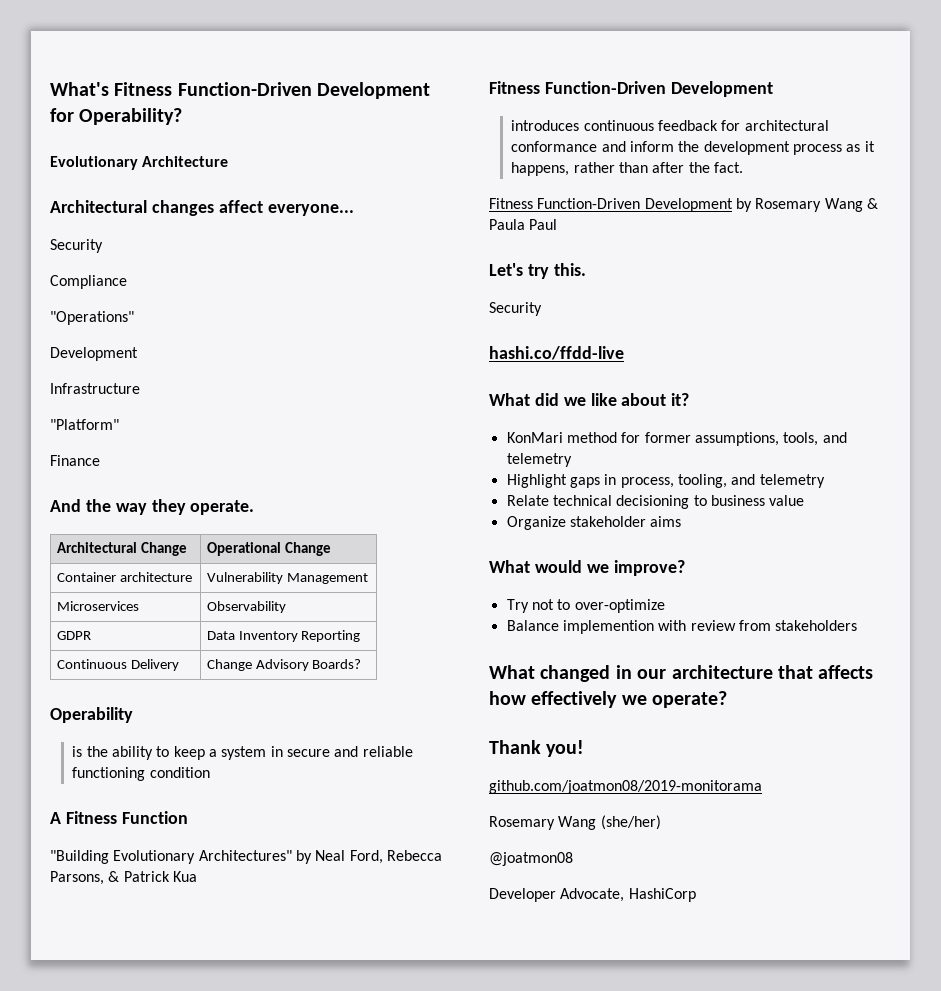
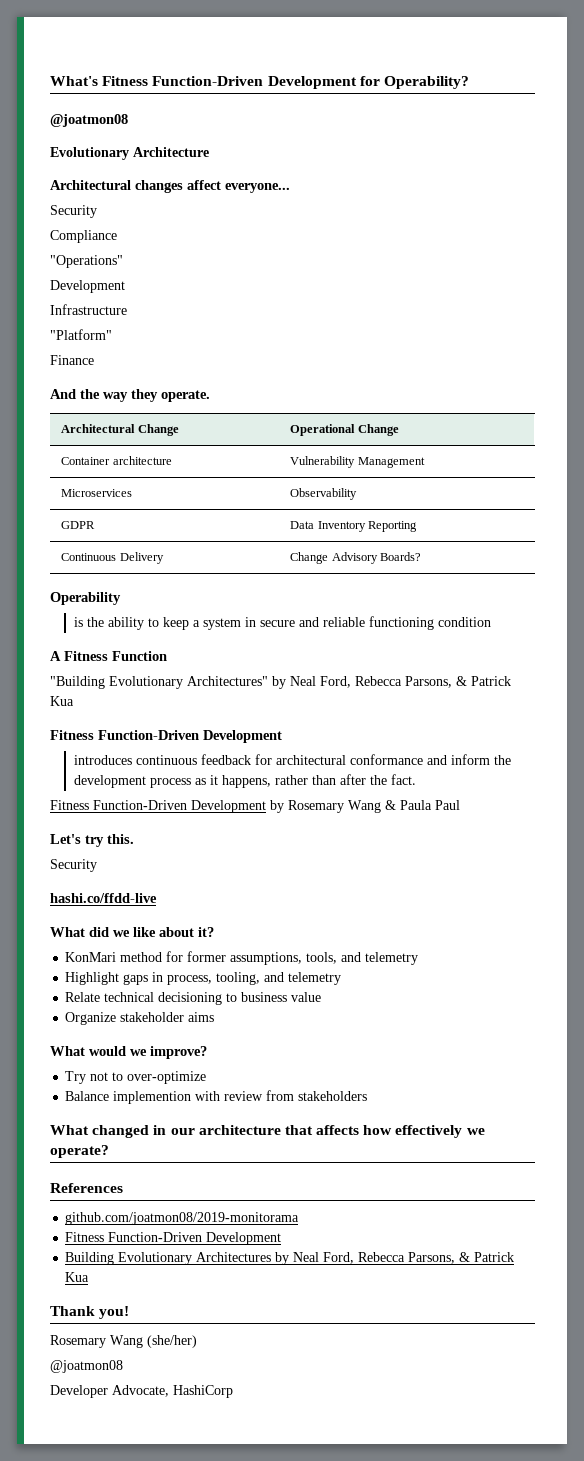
  What's Fitness Function-Driven Development for Operability?
+ @joatmon08
+ References
+ github.com/joatmon08/2019-monitorama
+ Fitness Function-Driven Development
+ Building Evolutionary Architectures by Neal Ford, Rebecca Parsons, & Patrick Kua
- github.com/joatmon08/2019-monitorama

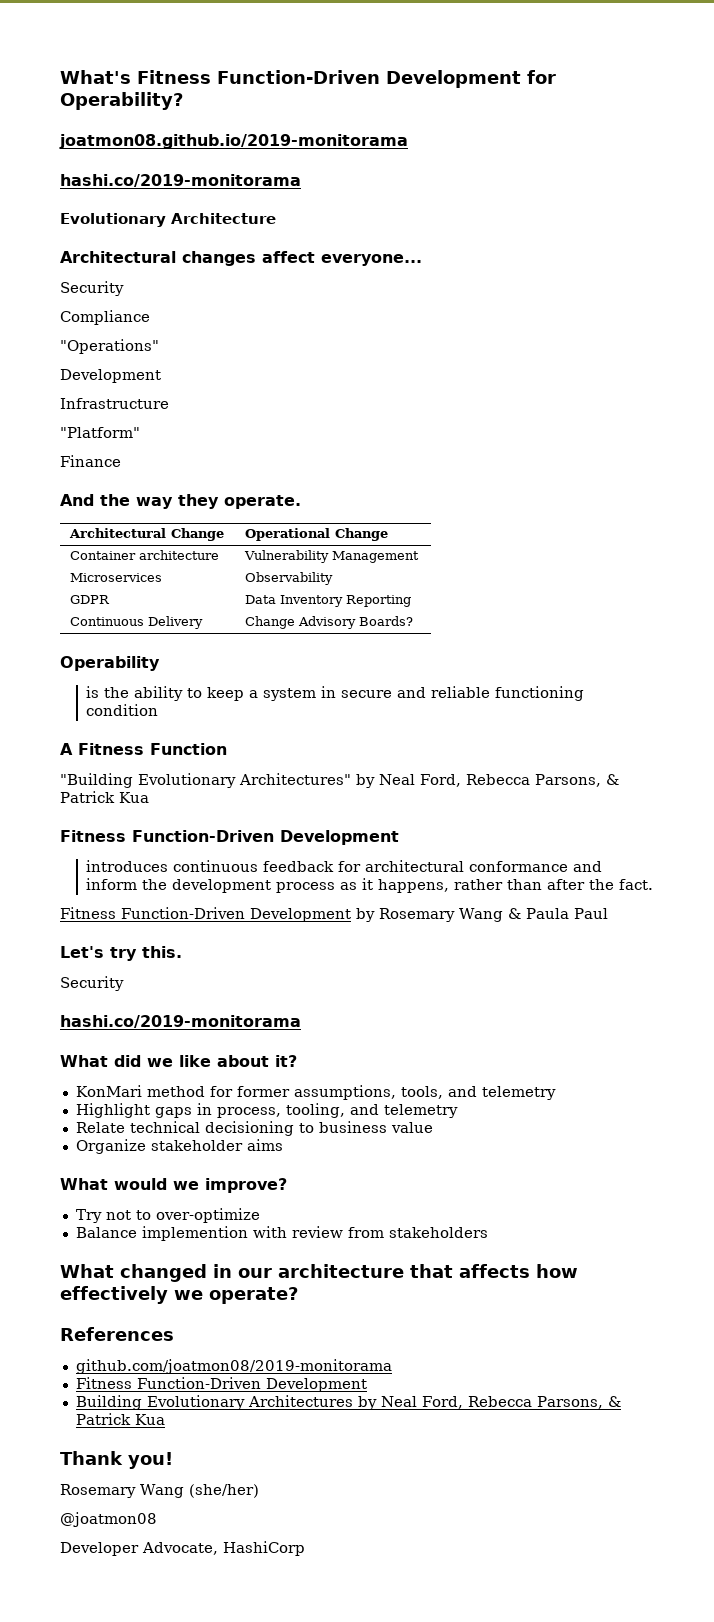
  What's Fitness Function-Driven Development for Operability?
- @joatmon08
+ joatmon08.github.io/2019-monitorama
+ hashi.co/2019-monitorama
  Let's try this.
  Security
- hashi.co/ffdd-live
+ hashi.co/2019-monitorama

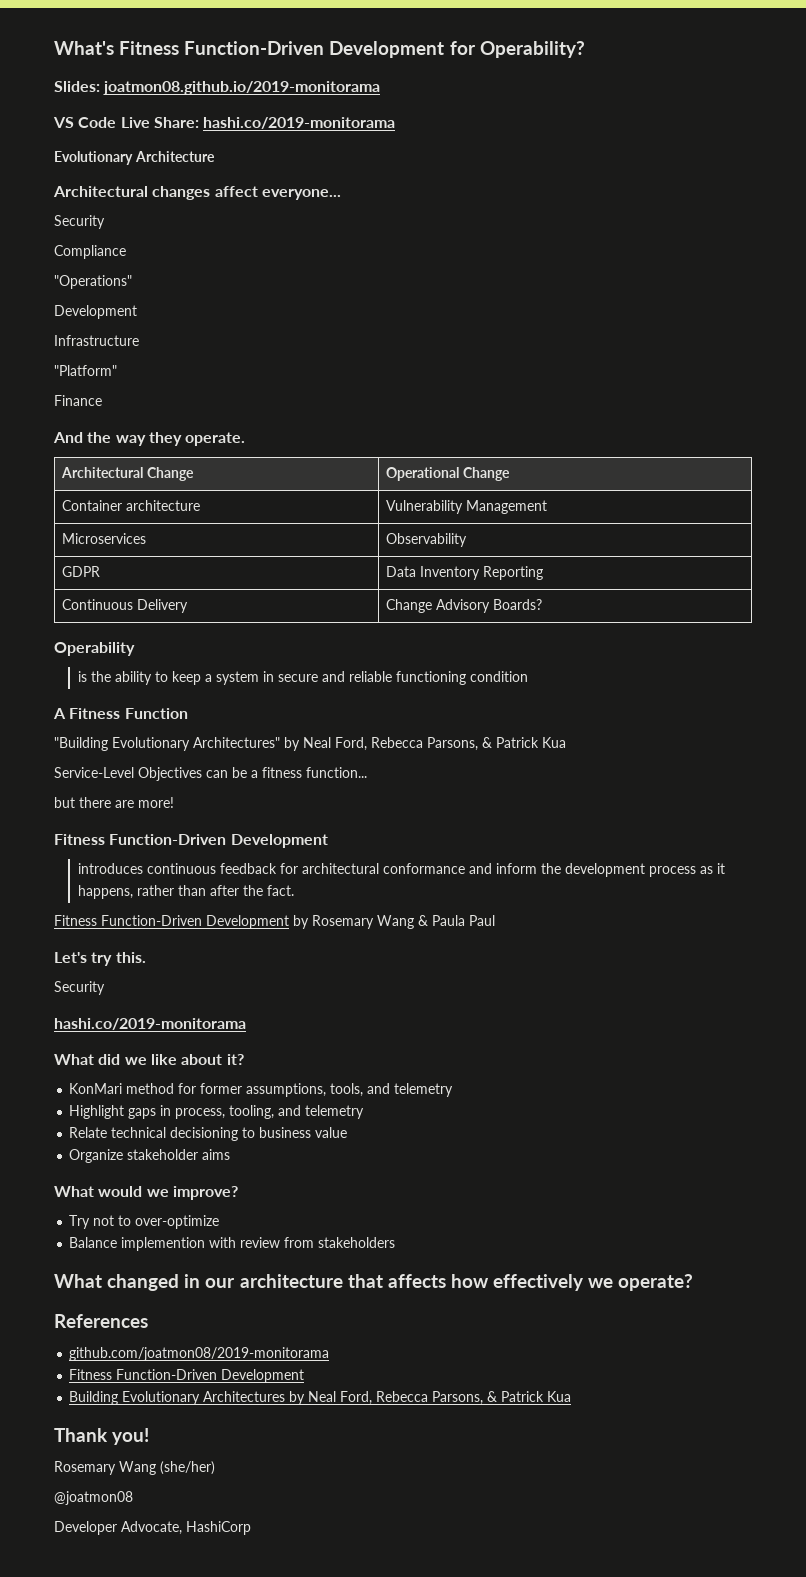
- joatmon08.github.io/2019-monitorama
- hashi.co/2019-monitorama
+ Slides: joatmon08.github.io/2019-monitorama
+ VS Code Live Share: hashi.co/2019-monitorama
+ Service-Level Objectives can be a fitness function...
+ but there are more!

